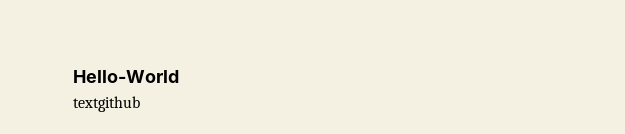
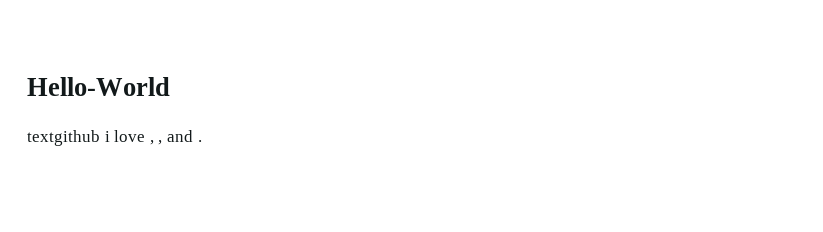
- textgithub
+ textgithub i love , , and .

